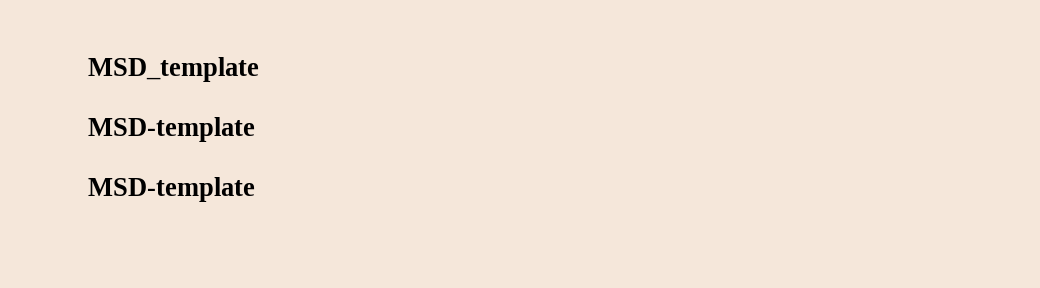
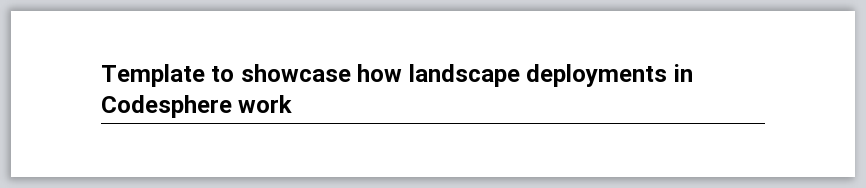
- MSD_template
- MSD-template
- MSD-template
+ Template to showcase how landscape deployments in Codesphere work

